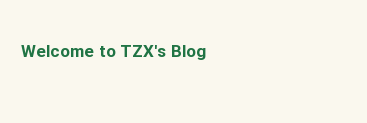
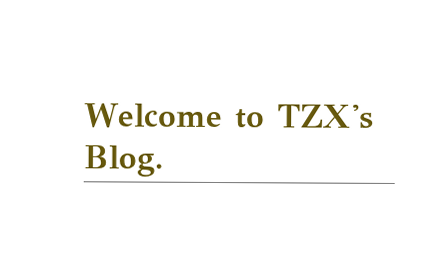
- Welcome to TZX's Blog
+ Welcome to TZX's Blog.

